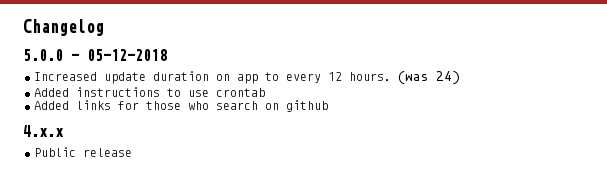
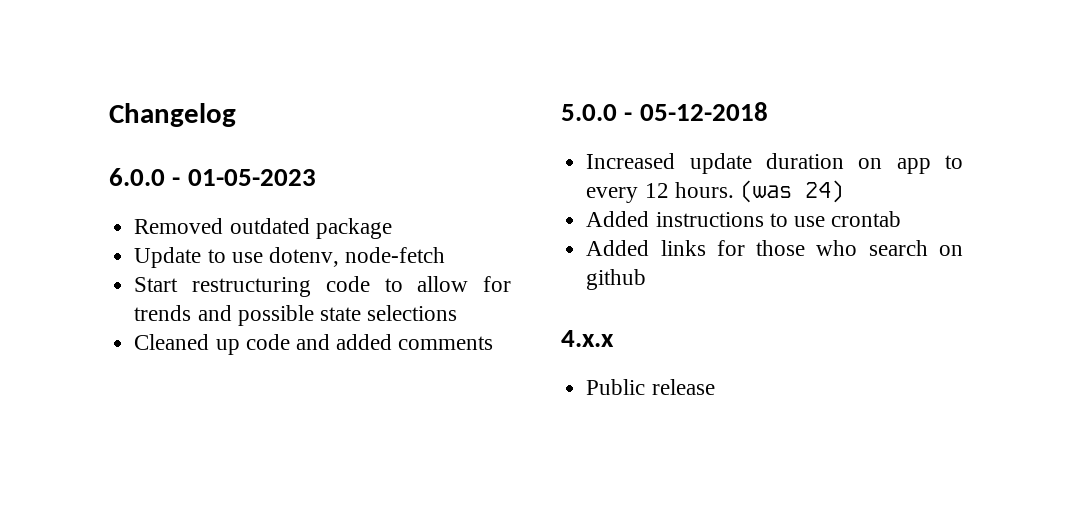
+ 6.0.0 - 01-05-2023
+ Removed outdated package
+ Update to use dotenv, node-fetch
+ Start restructuring code to allow for trends and possible state selections
+ Cleaned up code and added comments

